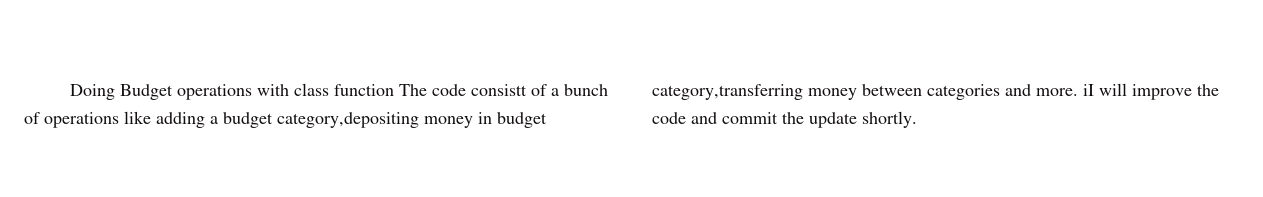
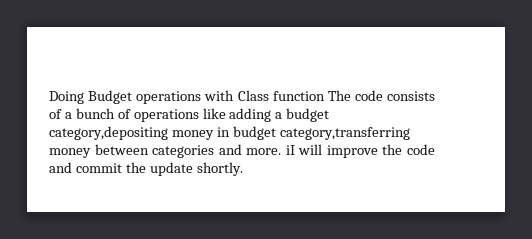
- Doing Budget operations with class function The code consistt of a bunch of operations like adding a budget category,depositing money in budget category,transferring money between categories and more. iI will improve the code and commit the update shortly.
+ Doing Budget operations with Class function The code consists of a bunch of operations like adding a budget category,depositing money in budget category,transferring money between categories and more. iI will improve the code and commit the update shortly.

